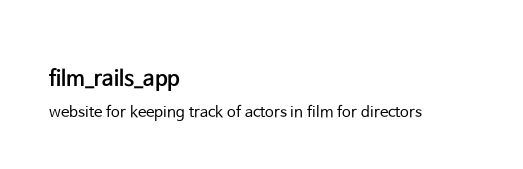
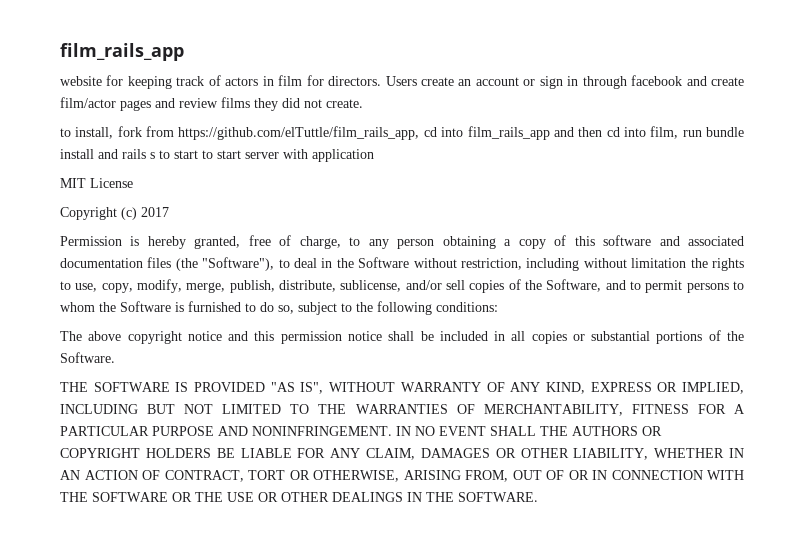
- website for keeping track of actors in film for directors
+ website for keeping track of actors in film for directors. Users create an account or sign in through facebook and create film/actor pages and review films they did not create.
+ to install, fork from https://github.com/elTuttle/film_rails_app, cd into film_rails_app and then cd into film, run bundle install and rails s to start to start server with application
+ MIT License
+ Copyright (c) 2017
+ Permission is hereby granted, free of charge, to any person obtaining a copy of this software and associated documentation files (the "Software"), to deal in the Software without restriction, including without limitation the rights to use, copy, modify, merge, publish, distribute, sublicense, and/or sell copies of the Software, and to permit persons to whom the Software is furnished to do so, subject to the following conditions:
+ The above copyright notice and this permission notice shall be included in all copies or substantial portions of the Software.
+ THE SOFTWARE IS PROVIDED "AS IS", WITHOUT WARRANTY OF ANY KIND, EXPRESS OR IMPLIED, INCLUDING BUT NOT LIMITED TO THE WARRANTIES OF MERCHANTABILITY, FITNESS FOR A PARTICULAR PURPOSE AND NONINFRINGEMENT. IN NO EVENT SHALL THE AUTHORS OR COPYRIGHT HOLDERS BE LIABLE FOR ANY CLAIM, DAMAGES OR OTHER LIABILITY, WHETHER IN AN ACTION OF CONTRACT, TORT OR OTHERWISE, ARISING FROM, OUT OF OR IN CONNECTION WITH THE SOFTWARE OR THE USE OR OTHER DEALINGS IN THE SOFTWARE.

